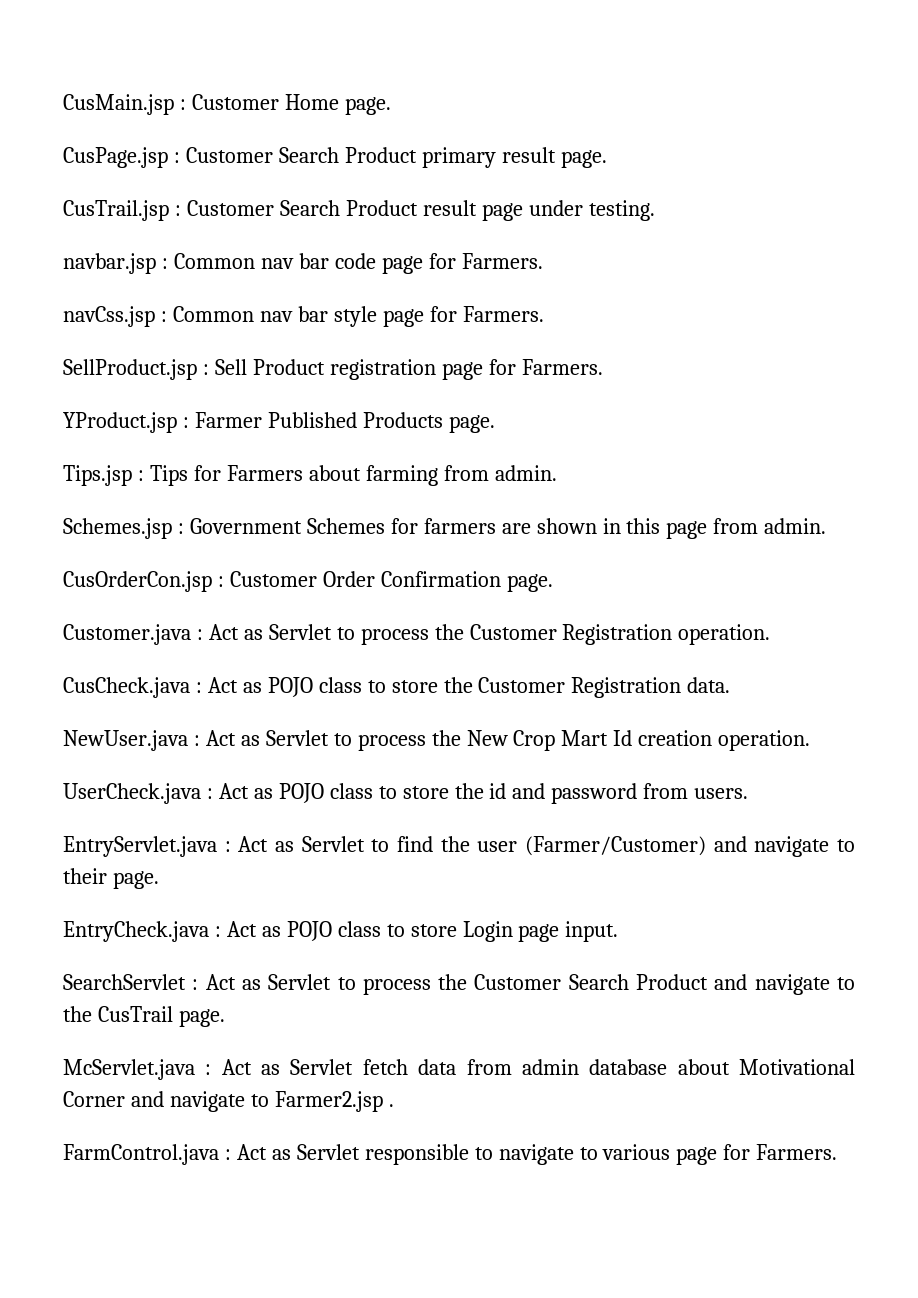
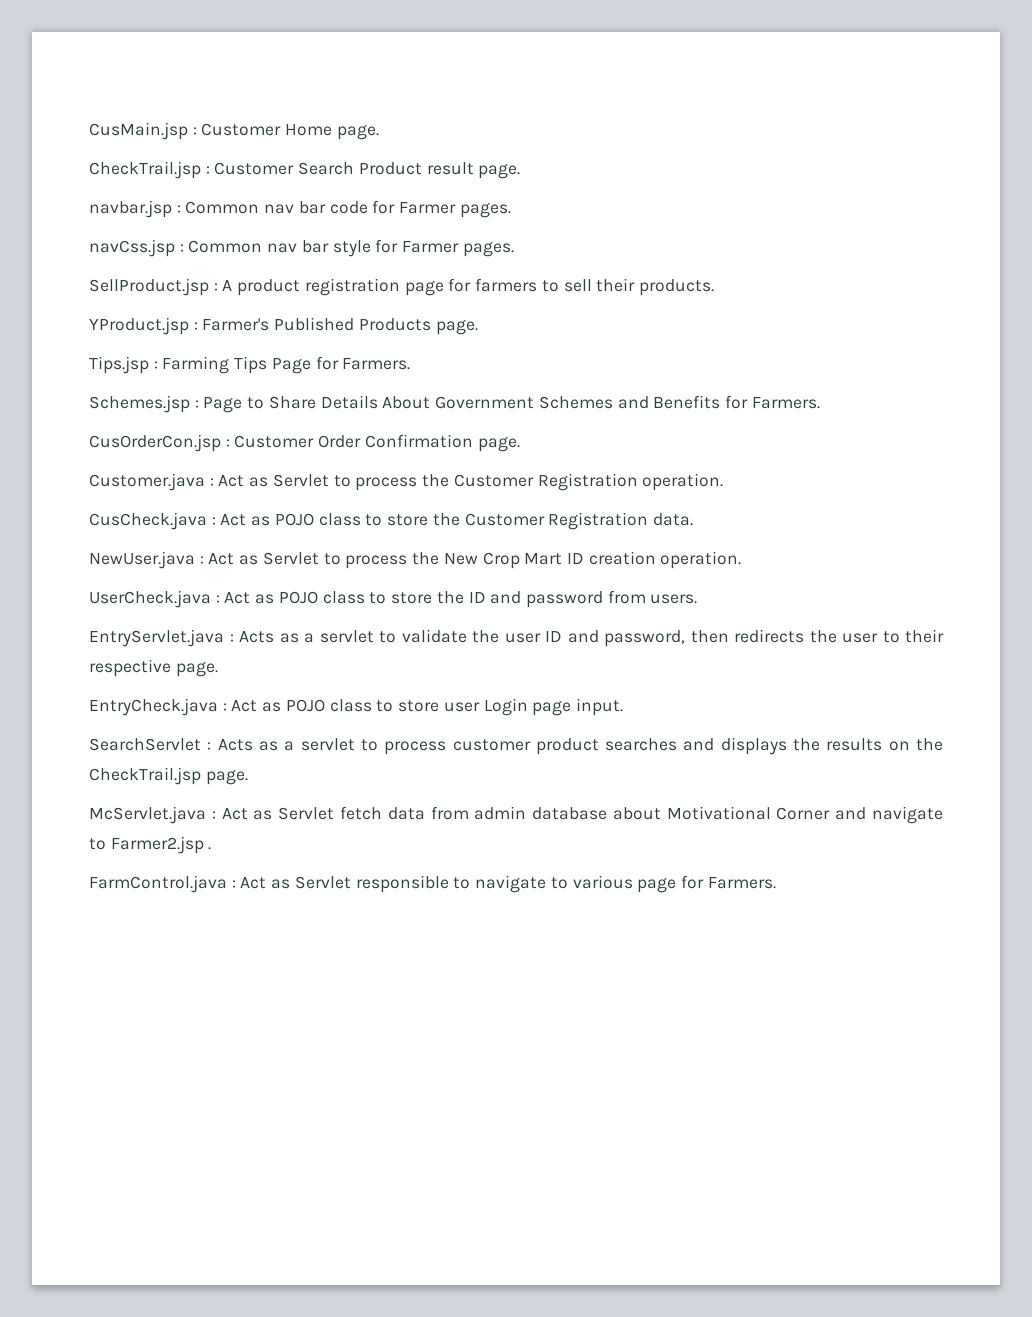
- CusPage.jsp : Customer Search Product primary result page.
- CusTrail.jsp : Customer Search Product result page under testing.
+ CheckTrail.jsp : Customer Search Product result page.
- navbar.jsp : Common nav bar code page for Farmers.
+ navbar.jsp : Common nav bar code for Farmer pages.
- navCss.jsp : Common nav bar style page for Farmers.
+ navCss.jsp : Common nav bar style for Farmer pages.
- SellProduct.jsp : Sell Product registration page for Farmers.
+ SellProduct.jsp : A product registration page for farmers to sell their products.
- YProduct.jsp : Farmer Published Products page.
+ YProduct.jsp : Farmer's Published Products page.
- Tips.jsp : Tips for Farmers about farming from admin.
- Schemes.jsp : Government Schemes for farmers are shown in this page from admin.
+ Tips.jsp : Farming Tips Page for Farmers.
+ Schemes.jsp : Page to Share Details About Government Schemes and Benefits for Farmers.
- NewUser.java : Act as Servlet to process the New Crop Mart Id creation operation.
+ NewUser.java : Act as Servlet to process the New Crop Mart ID creation operation.
- UserCheck.java : Act as POJO class to store the id and password from users.
+ UserCheck.java : Act as POJO class to store the ID and password from users.
- EntryServlet.java : Act as Servlet to find the user (Farmer/Customer) and navigate to their page.
+ EntryServlet.java : Acts as a servlet to validate the user ID and password, then redirects the user to their respective page.
- EntryCheck.java : Act as POJO class to store Login page input.
+ EntryCheck.java : Act as POJO class to store user Login page input.
- SearchServlet : Act as Servlet to process the Customer Search Product and navigate to the CusTrail page.
+ SearchServlet : Acts as a servlet to process customer product searches and displays the results on the CheckTrail.jsp page.

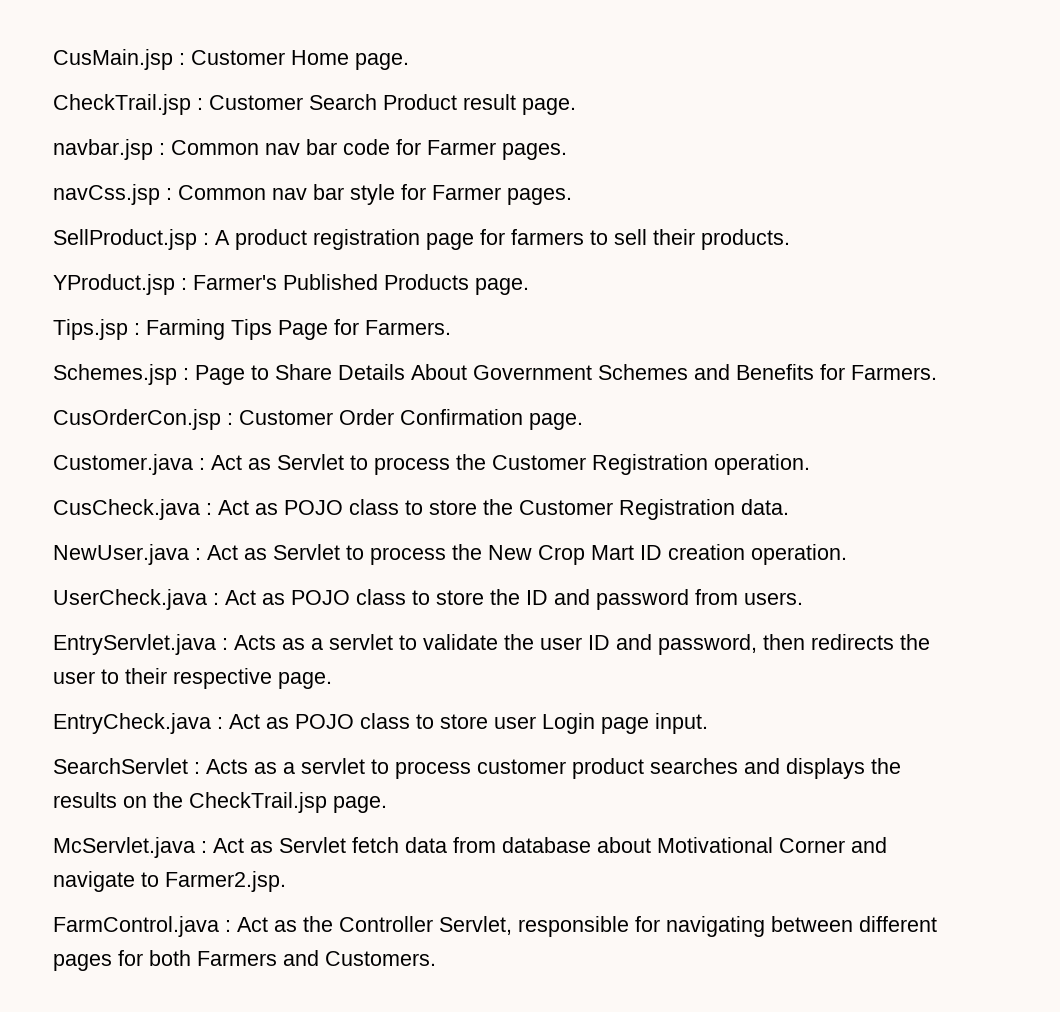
- McServlet.java : Act as Servlet fetch data from admin database about Motivational Corner and navigate to Farmer2.jsp .
+ McServlet.java : Act as Servlet fetch data from database about Motivational Corner and navigate to Farmer2.jsp.
- FarmControl.java : Act as Servlet responsible to navigate to various page for Farmers.
+ FarmControl.java : Act as the Controller Servlet, responsible for navigating between different pages for both Farmers and Customers.

